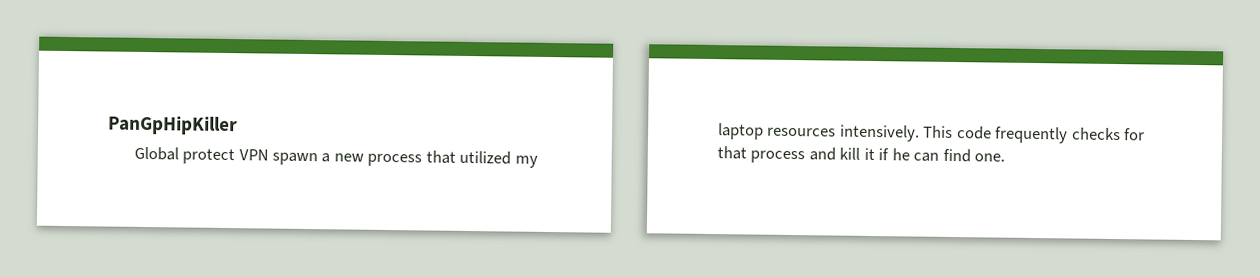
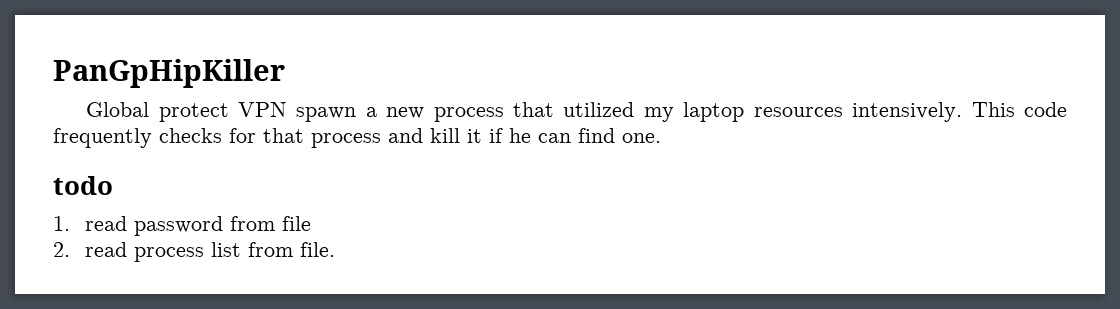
+ todo
+ 1. read password from file
+ 2. read process list from file.

